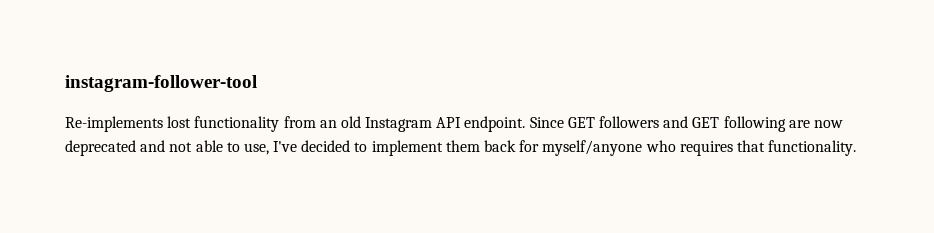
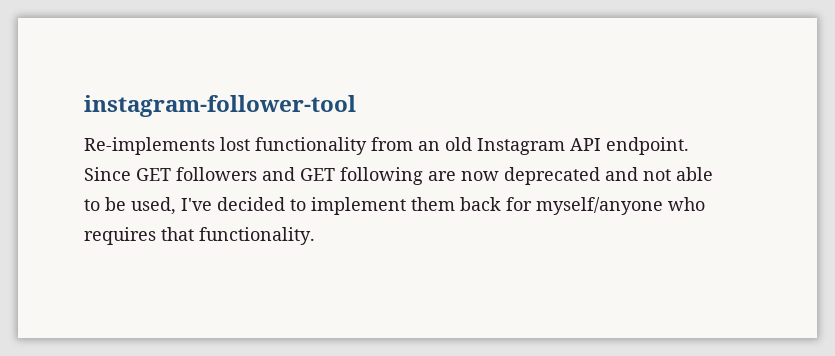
- Since GET followers and GET following are now deprecated and not able to use, I've decided to implement them back for myself/anyone who requires that functionality.
+ Since GET followers and GET following are now deprecated and not able to be used, I've decided to implement them back for myself/anyone who requires that functionality.

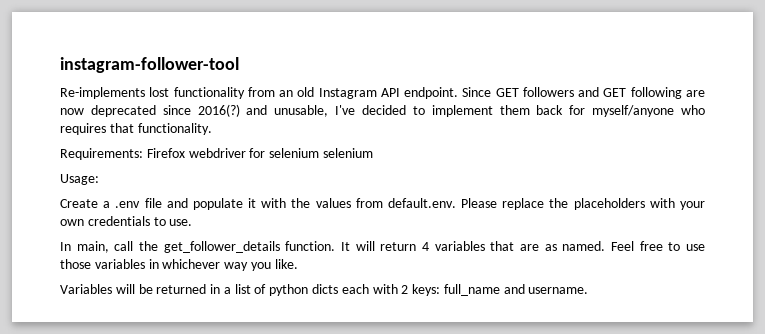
- Since GET followers and GET following are now deprecated and not able to be used, I've decided to implement them back for myself/anyone who requires that functionality.
+ Since GET followers and GET following are now deprecated since 2016(?) and unusable, I've decided to implement them back for myself/anyone who requires that functionality.
+ Requirements: Firefox webdriver for selenium selenium
+ Usage:
+ Create a .env file and populate it with the values from default.env. Please replace the placeholders with your own credentials to use.
+ In main, call the get_follower_details function. It will return 4 variables that are as named. Feel free to use those variables in whichever way you like.
+ Variables will be returned in a list of python dicts each with 2 keys: full_name and username.

